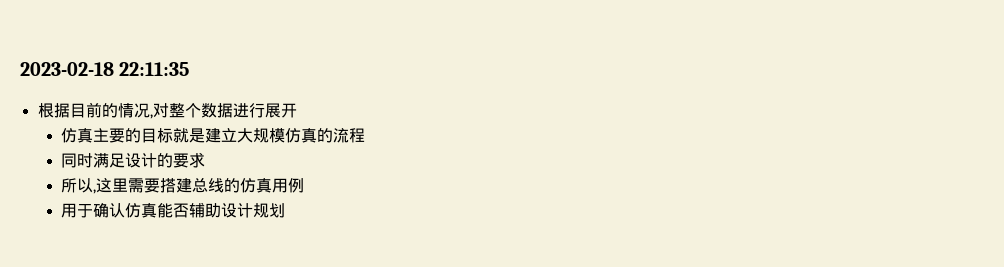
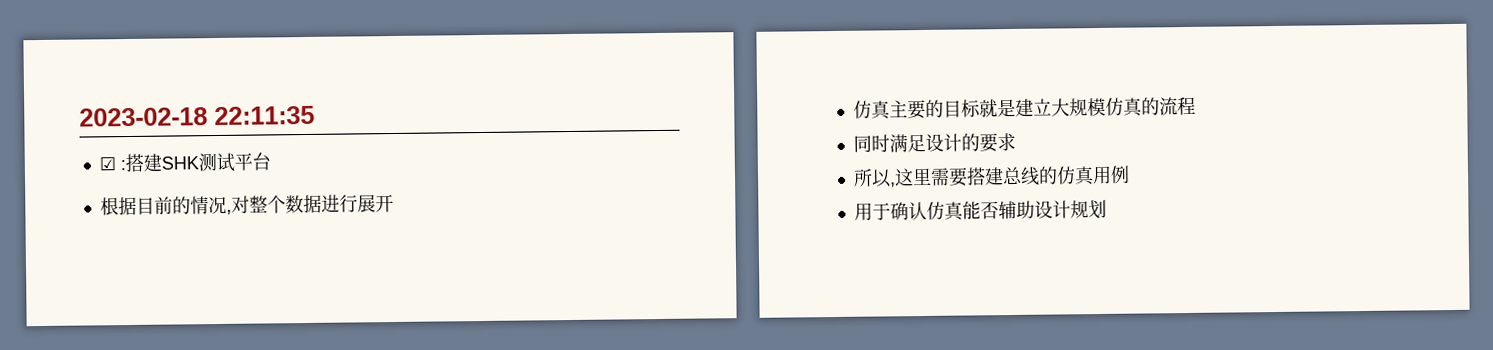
+ ☑ :搭建SHK测试平台

